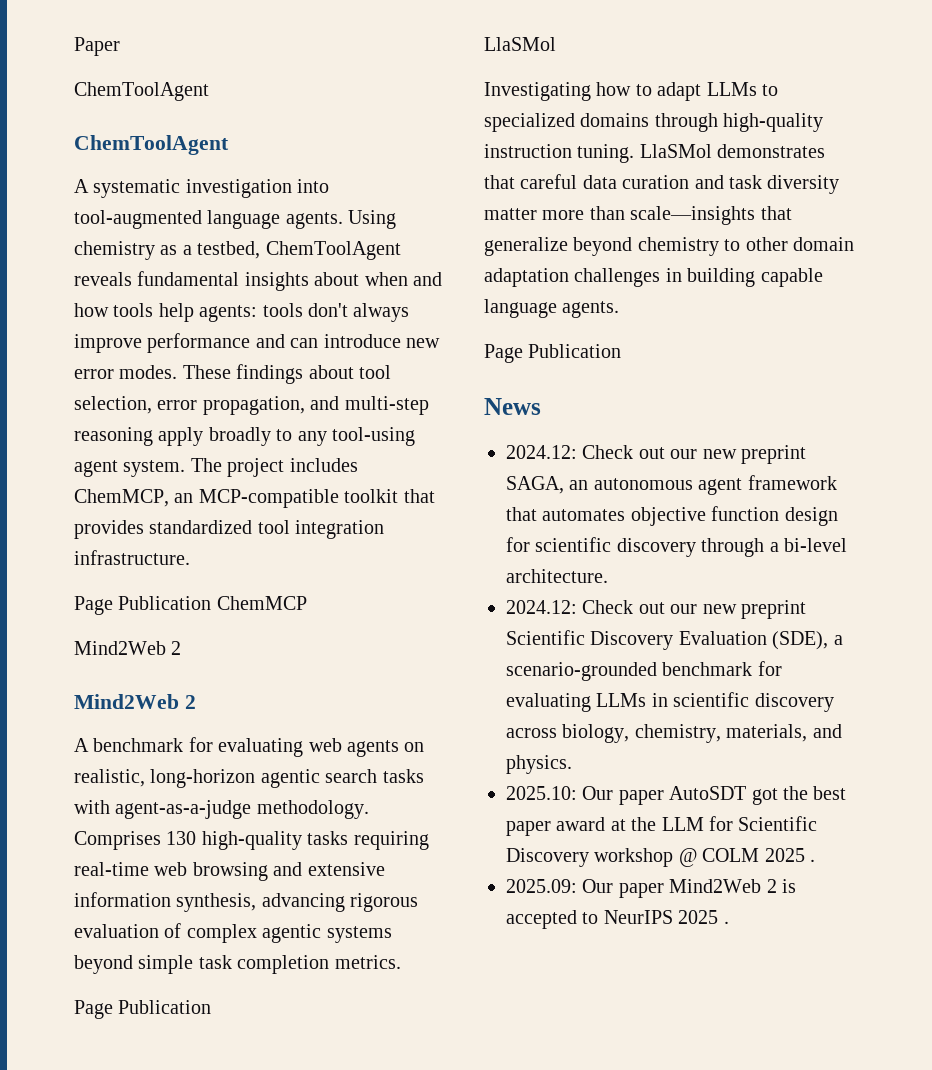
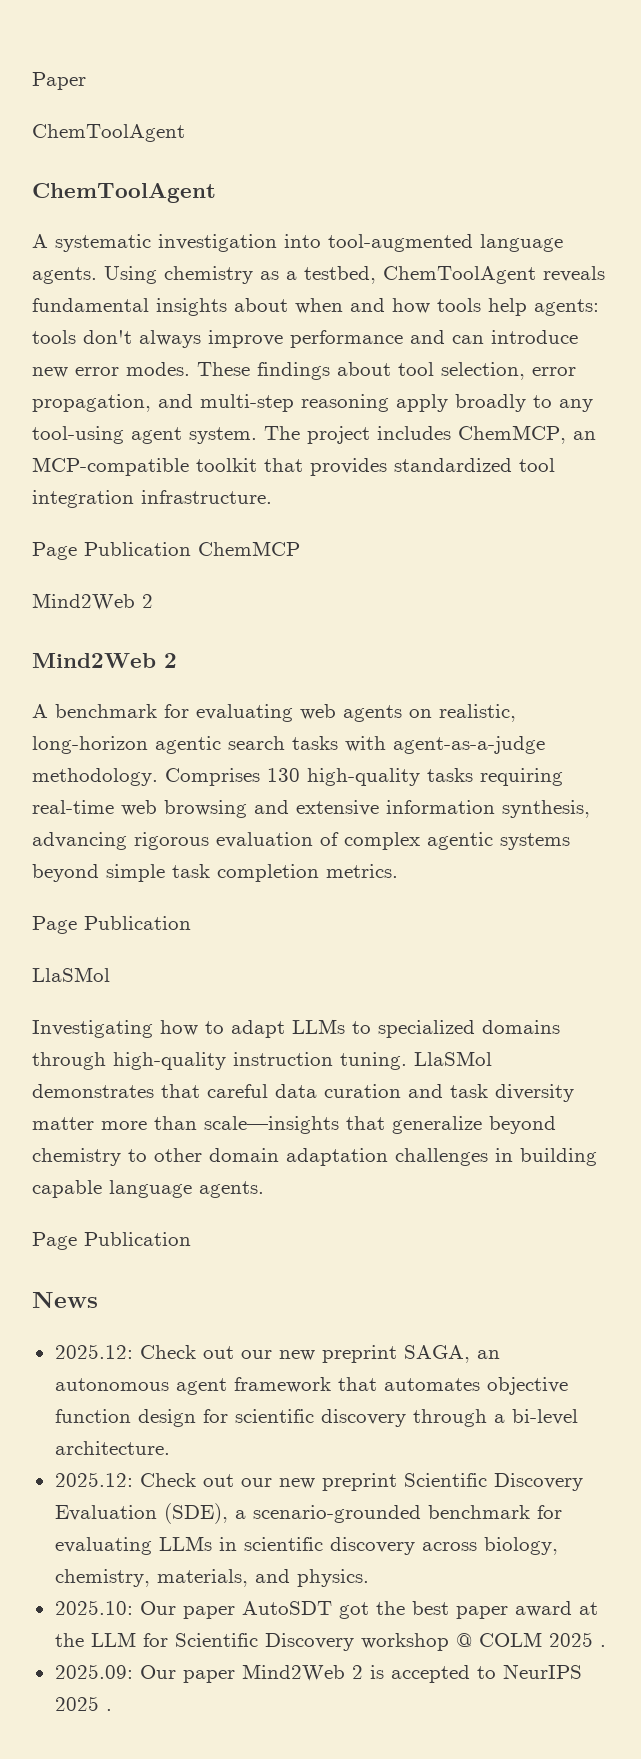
- 2024.12: Check out our new preprint SAGA, an autonomous agent framework that automates objective function design for scientific discovery through a bi-level architecture.
+ 2025.12: Check out our new preprint SAGA, an autonomous agent framework that automates objective function design for scientific discovery through a bi-level architecture.
- 2024.12: Check out our new preprint Scientific Discovery Evaluation (SDE), a scenario-grounded benchmark for evaluating LLMs in scientific discovery across biology, chemistry, materials, and physics.
+ 2025.12: Check out our new preprint Scientific Discovery Evaluation (SDE), a scenario-grounded benchmark for evaluating LLMs in scientific discovery across biology, chemistry, materials, and physics.

